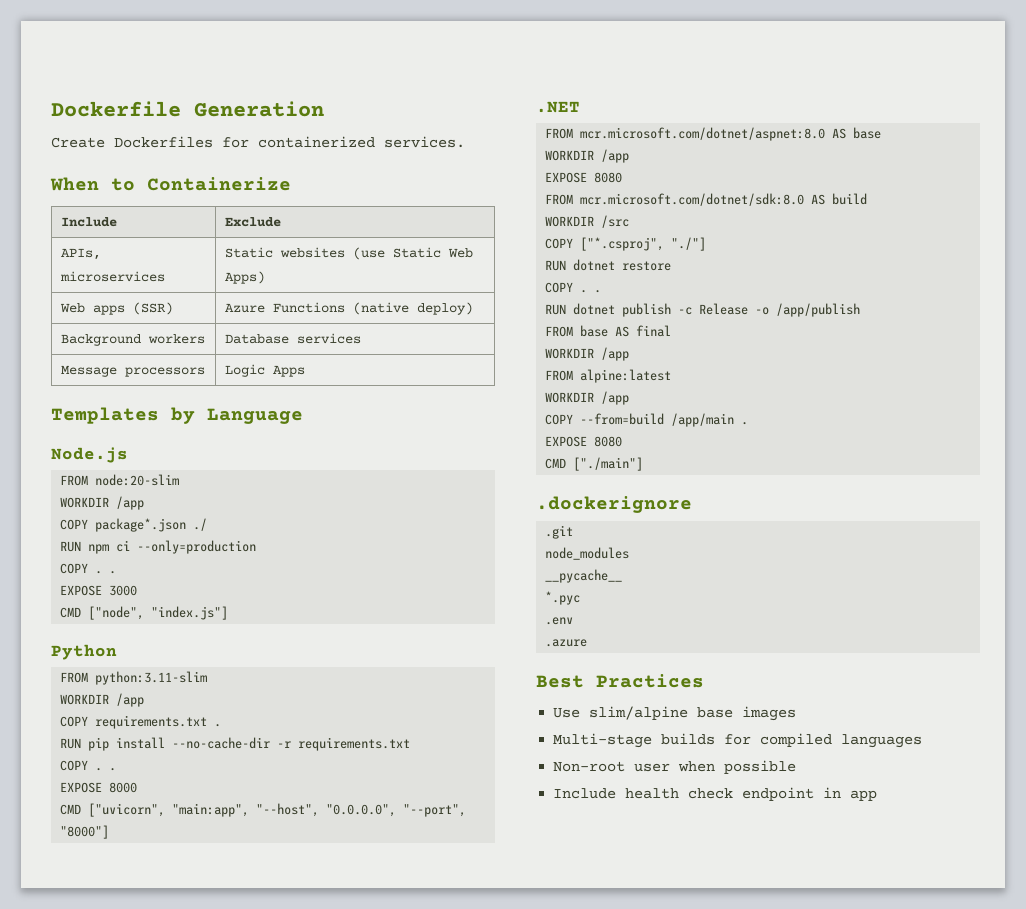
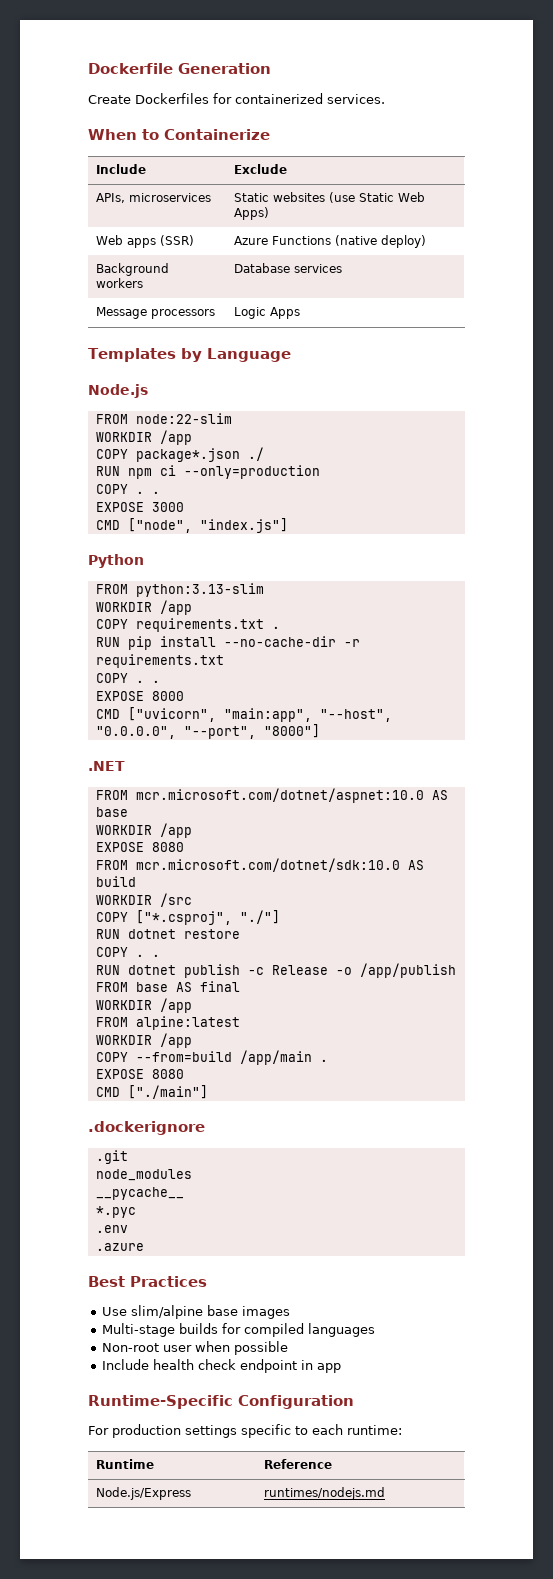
- FROM node:20-slim
+ FROM node:22-slim
- FROM python:3.11-slim
+ FROM python:3.13-slim
- FROM mcr.microsoft.com/dotnet/aspnet:8.0 AS base
+ FROM mcr.microsoft.com/dotnet/aspnet:10.0 AS base
- FROM mcr.microsoft.com/dotnet/sdk:8.0 AS build
+ FROM mcr.microsoft.com/dotnet/sdk:10.0 AS build
+ Runtime-Specific Configuration
+ For production settings specific to each runtime:
+ Runtime | Reference
+ Node.js/Express | runtimes/nodejs.md

